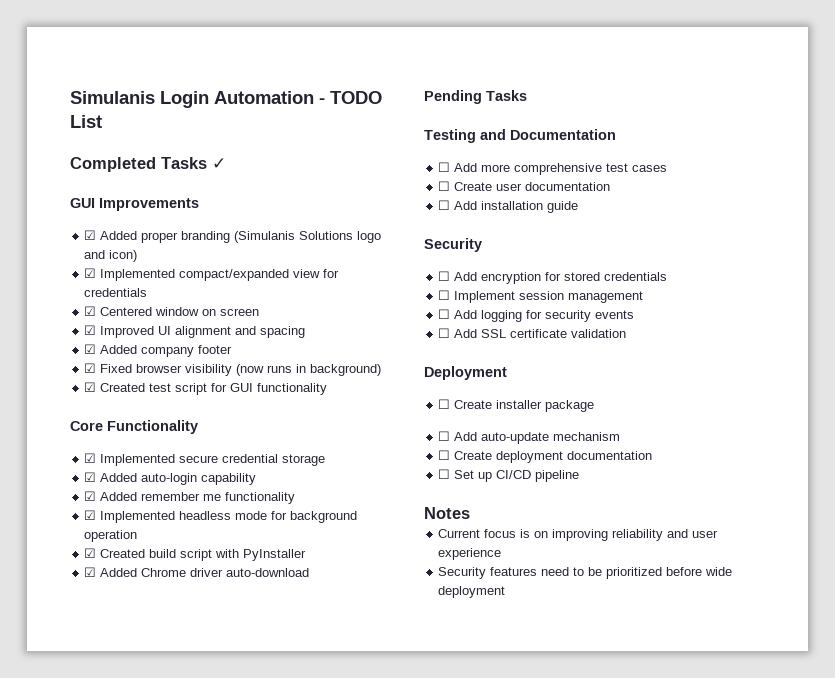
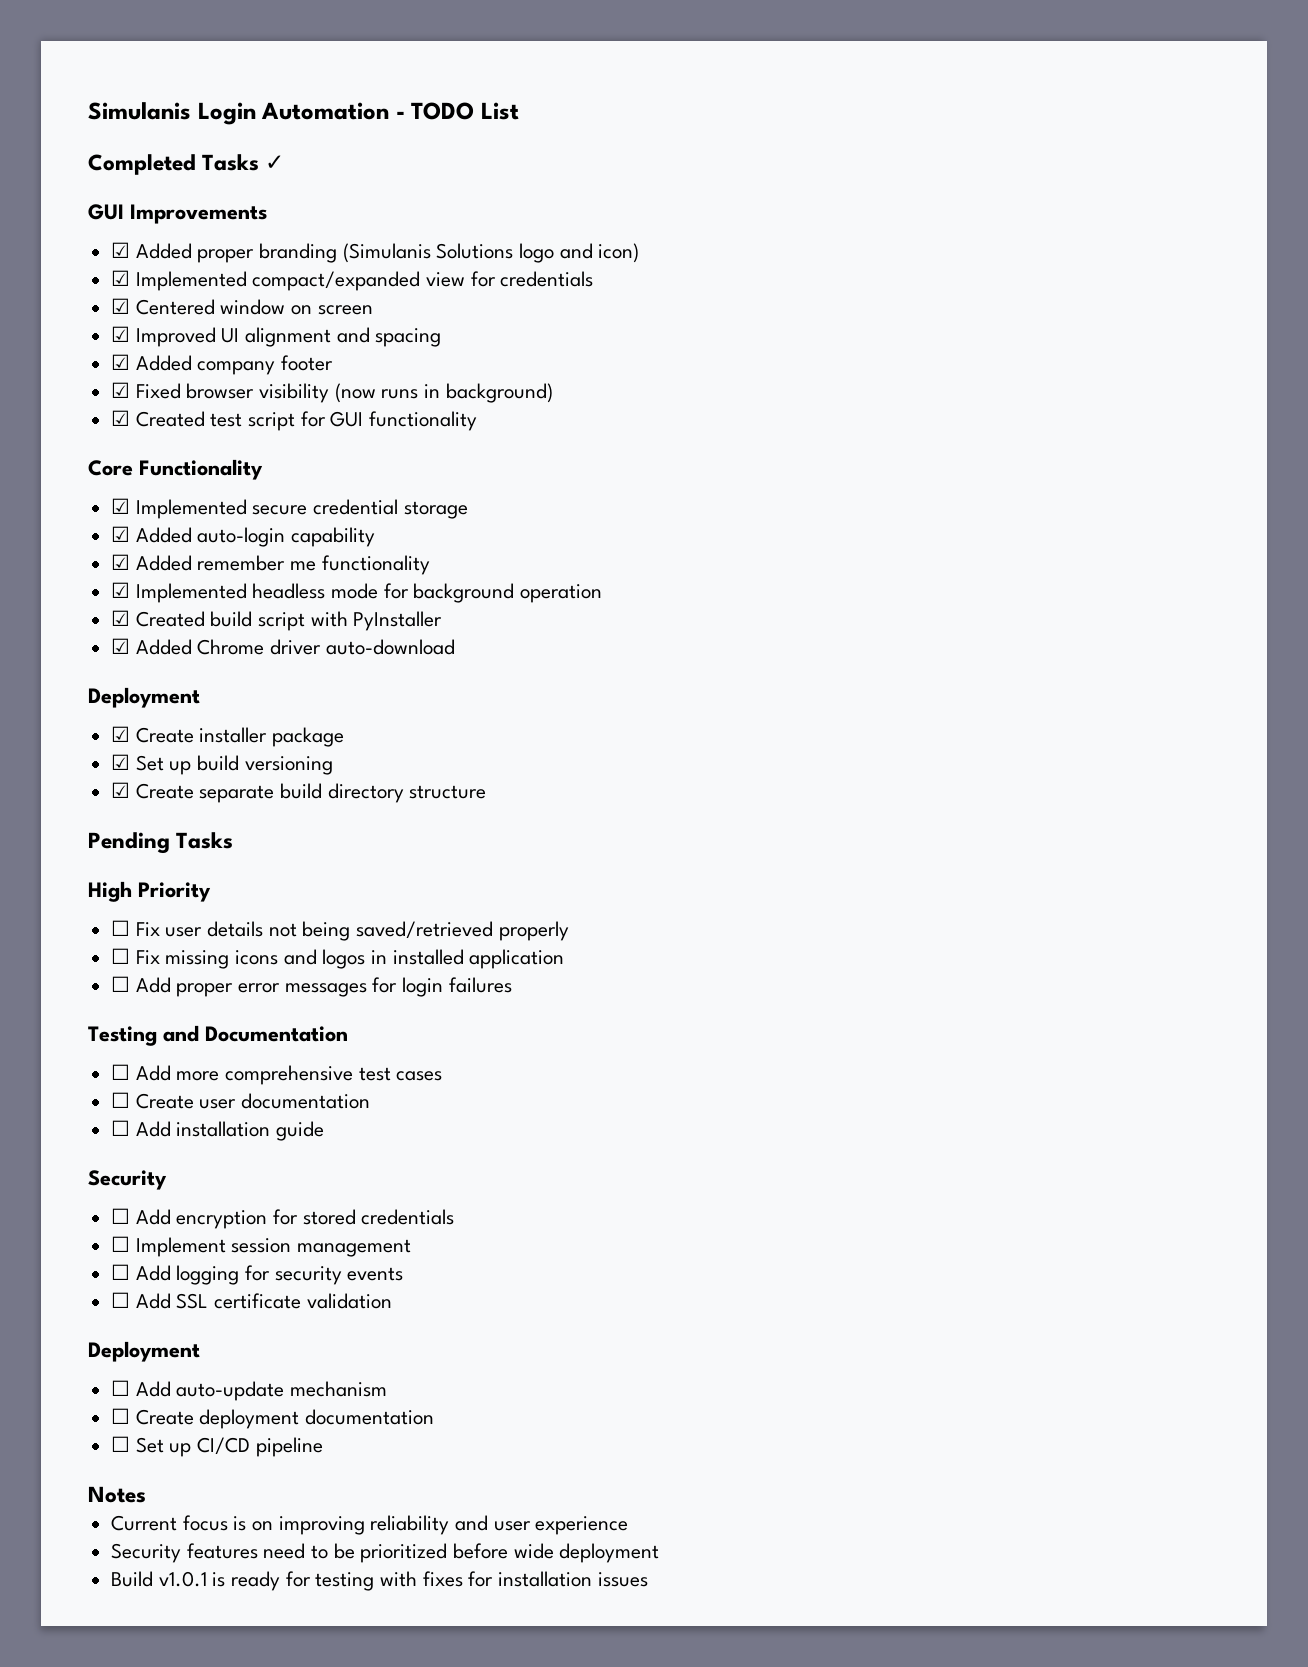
  ☑ Added Chrome driver auto-download
+ Deployment
+ ☑ Create installer package
+ ☑ Set up build versioning
+ ☑ Create separate build directory structure
  Pending Tasks
+ High Priority
+ ☐ Fix user details not being saved/retrieved properly
+ ☐ Fix missing icons and logos in installed application
+ ☐ Add proper error messages for login failures
- ☐ Create installer package
+ Build v1.0.1 is ready for testing with fixes for installation issues

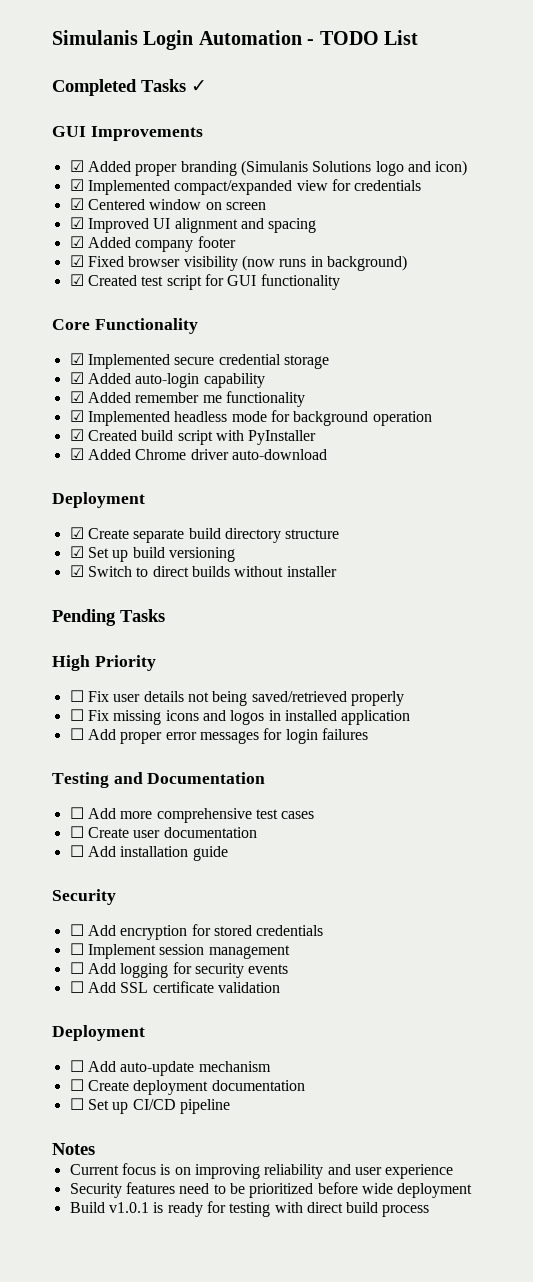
- ☑ Create installer package
+ ☑ Create separate build directory structure
- ☑ Create separate build directory structure
+ ☑ Switch to direct builds without installer
- Build v1.0.1 is ready for testing with fixes for installation issues
+ Build v1.0.1 is ready for testing with direct build process

